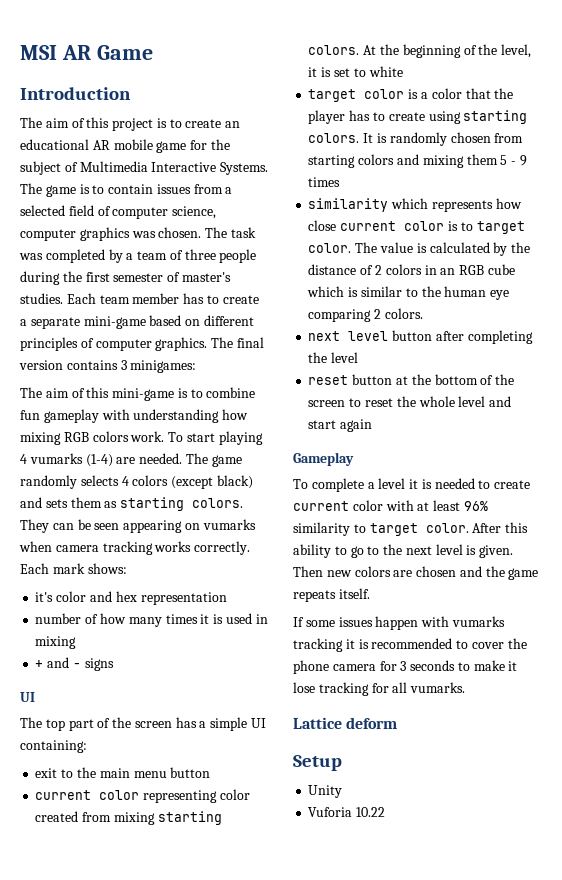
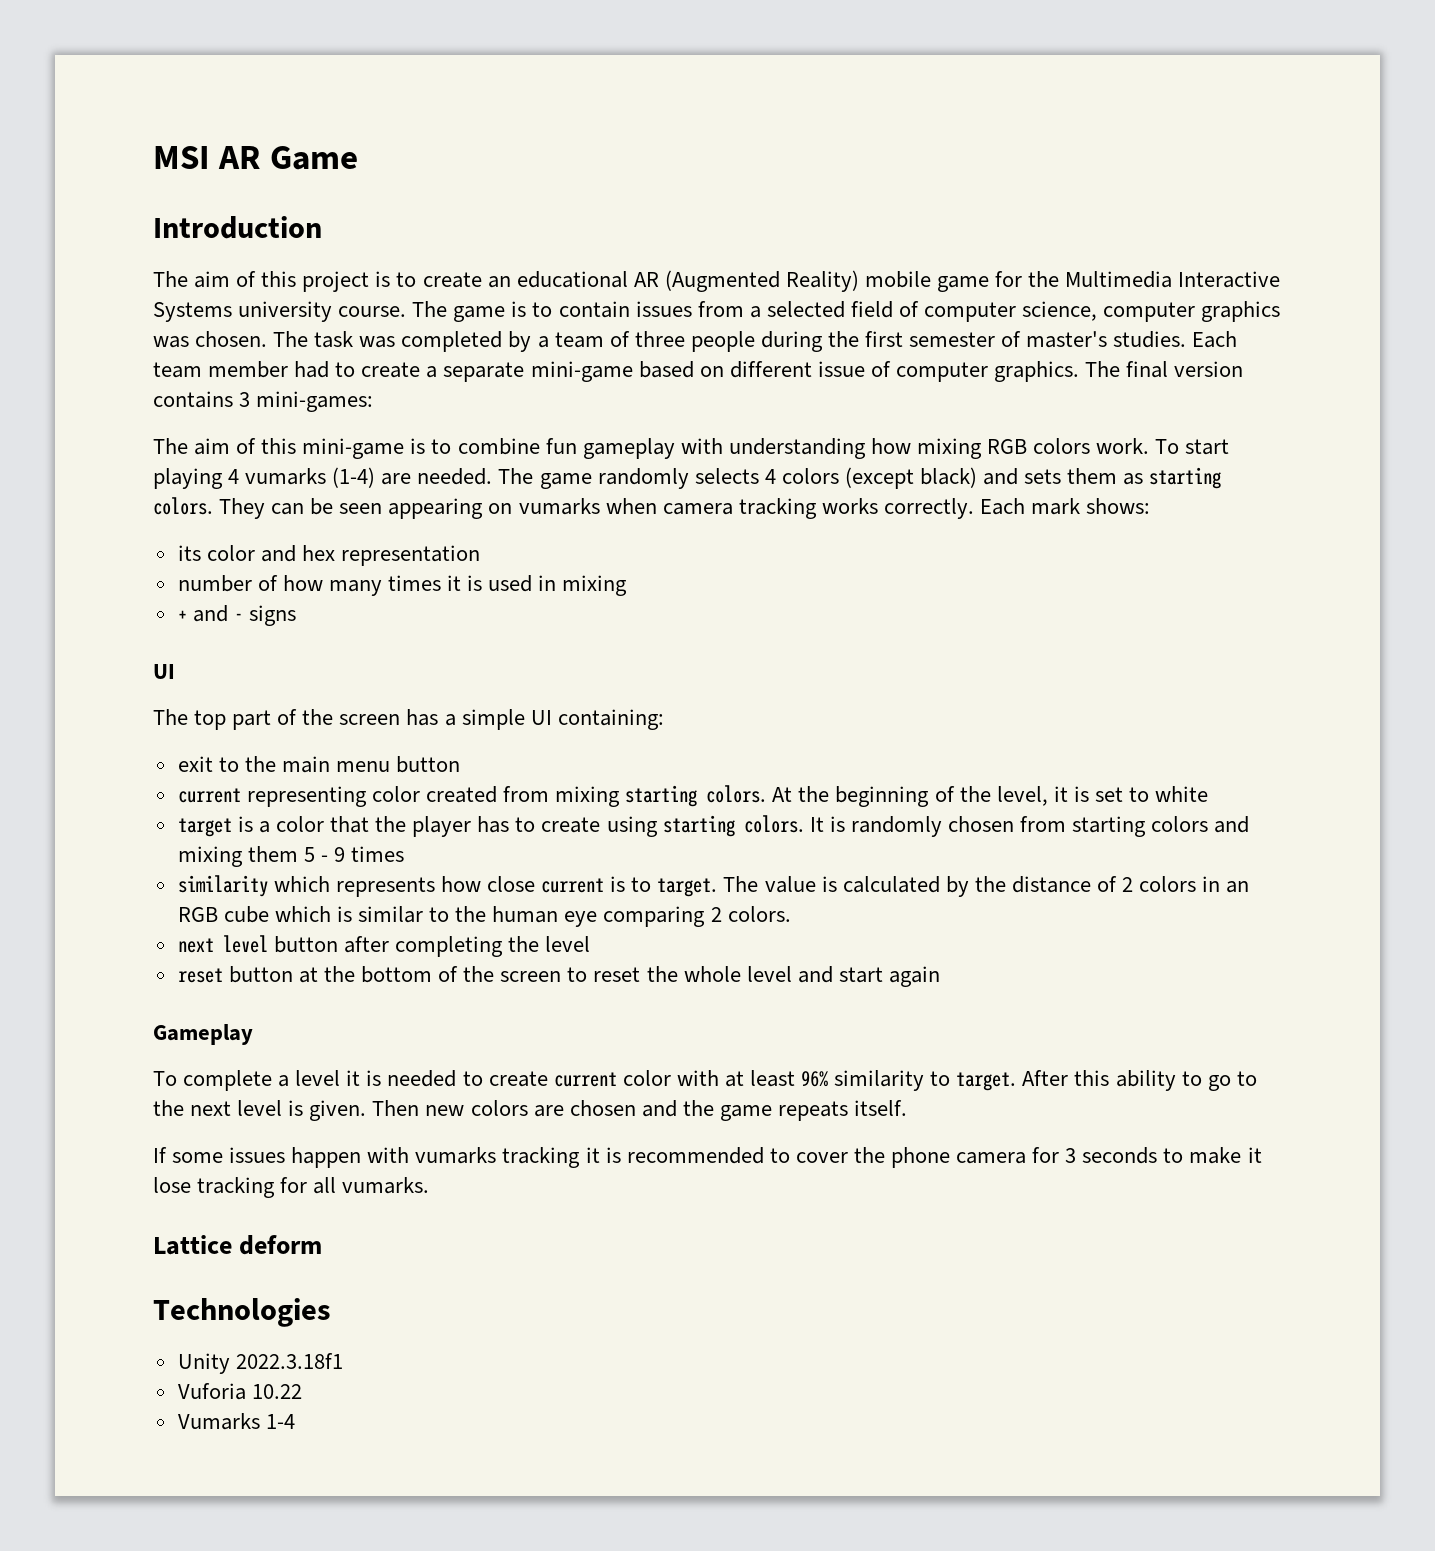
- The aim of this project is to create an educational AR mobile game for the subject of Multimedia Interactive Systems.
+ The aim of this project is to create an educational AR (Augmented Reality) mobile game for the Multimedia Interactive Systems university course.
- Each team member has to create a separate mini-game based on different principles of computer graphics.
+ Each team member had to create a separate mini-game based on different issue of computer graphics.
- The final version contains 3 minigames:
+ The final version contains 3 mini-games:
- it's color and hex representation
+ its color and hex representation
- current color representing color created from mixing starting colors.
+ current representing color created from mixing starting colors.
- target color is a color that the player has to create using starting colors.
+ target is a color that the player has to create using starting colors.
- similarity which represents how close current color is to target color.
+ similarity which represents how close current is to target.
- To complete a level it is needed to create current color with at least 96% similarity to target color.
+ To complete a level it is needed to create current color with at least 96% similarity to target.
- Setup
+ Technologies
- Unity
+ Unity 2022.3.18f1
+ Vumarks 1-4

